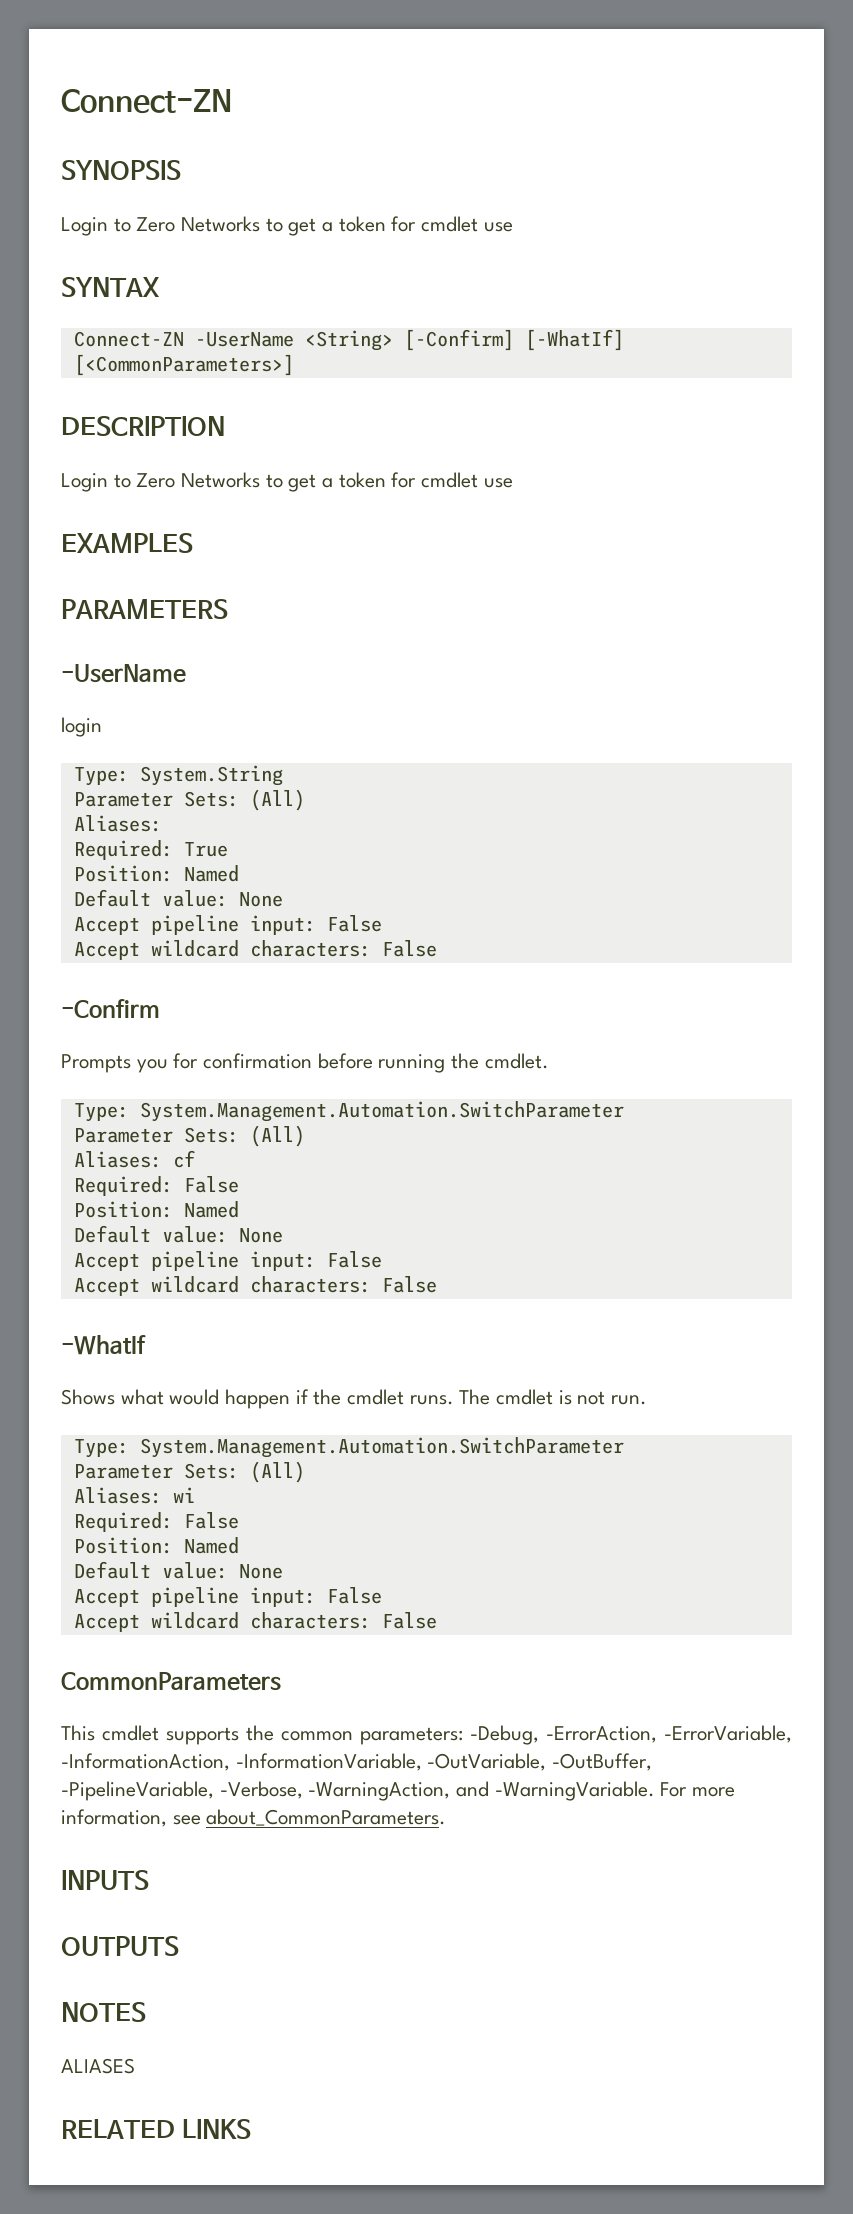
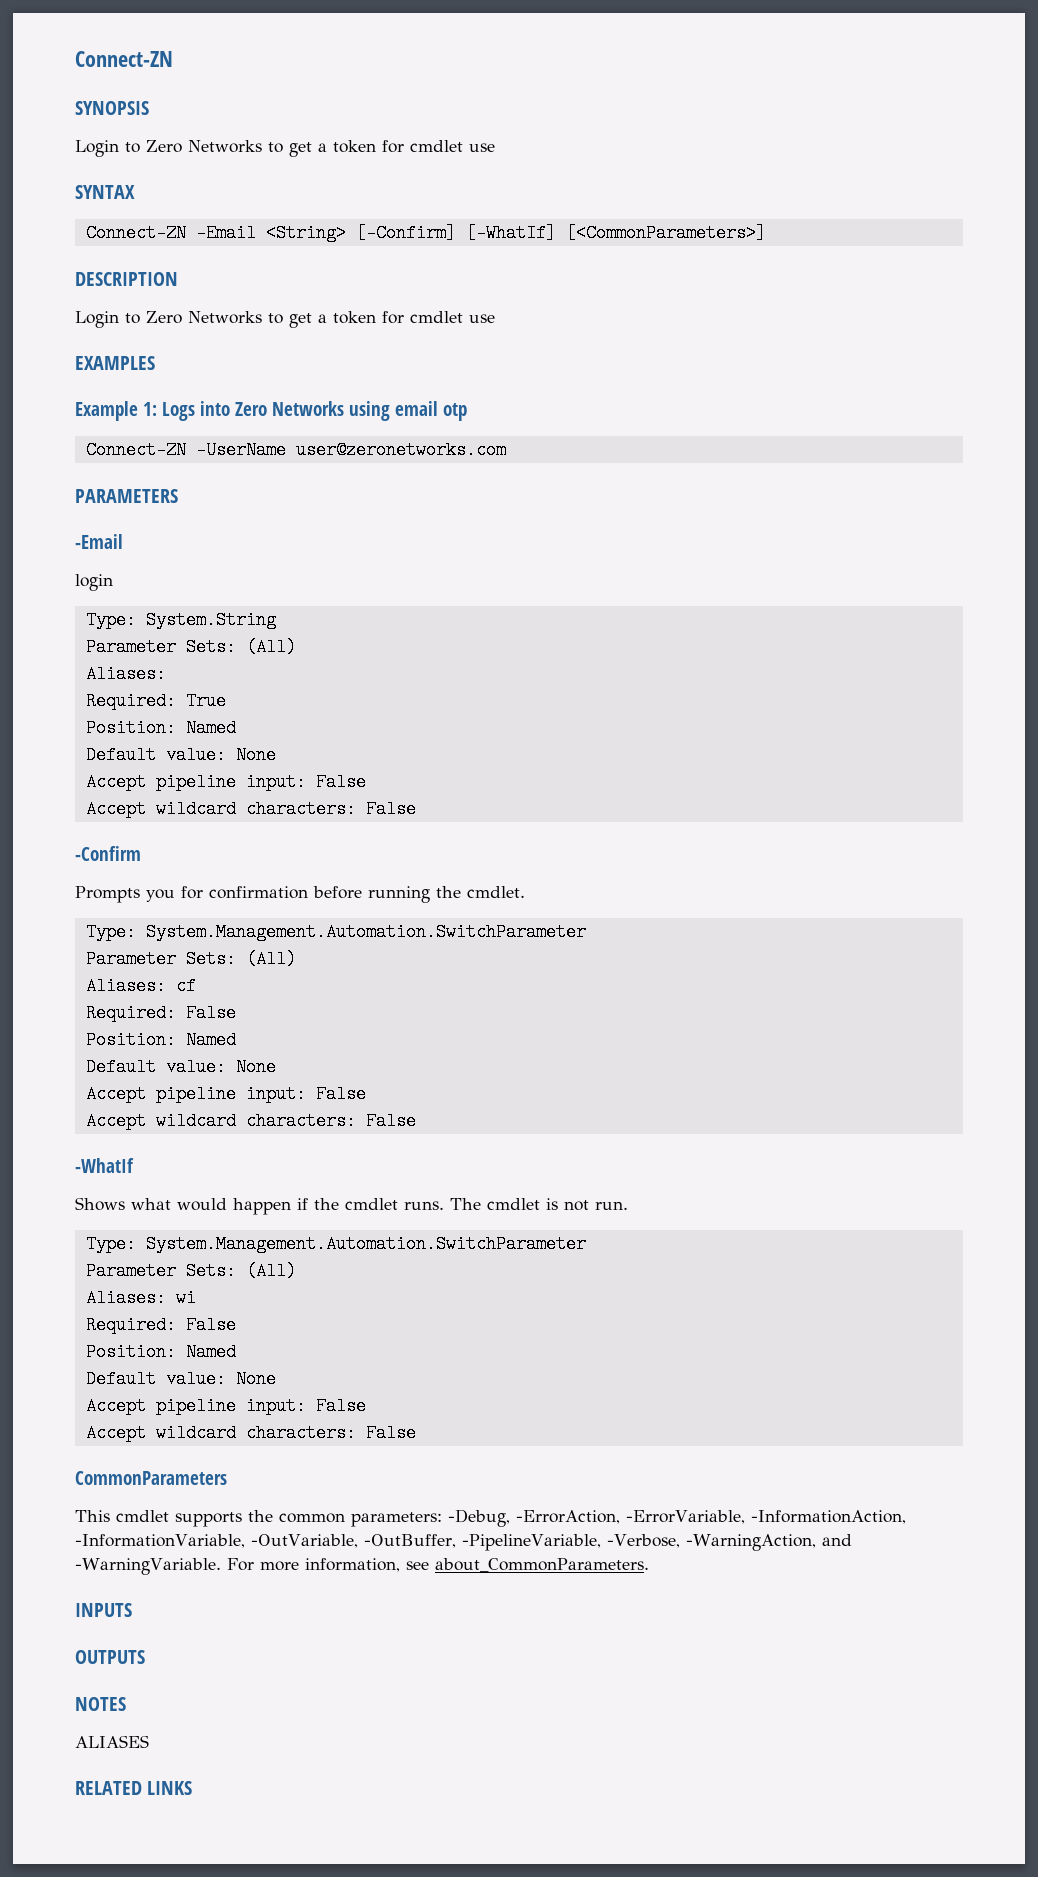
- Connect-ZN -UserName <String> [-Confirm] [-WhatIf] [<CommonParameters>]
+ Connect-ZN -Email <String> [-Confirm] [-WhatIf] [<CommonParameters>]
+ Example 1: Logs into Zero Networks using email otp
+ Connect-ZN -UserName user@zeronetworks.com
  PARAMETERS
- -UserName
+ -Email

